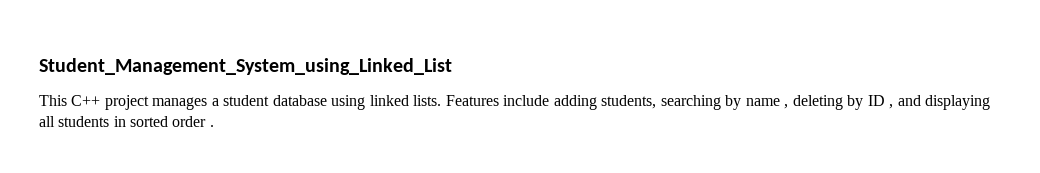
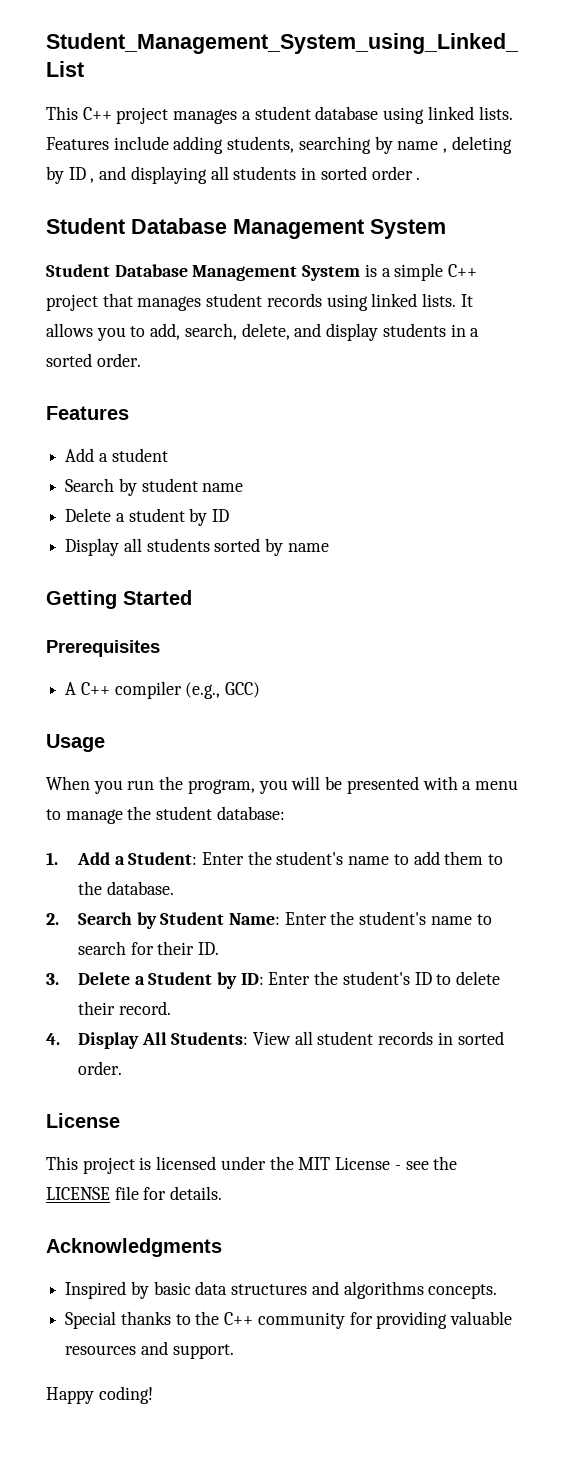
  Features include adding students, searching by name , deleting by ID , and displaying all students in sorted order .
+ Student Database Management System
+ Student Database Management System is a simple C++ project that manages student records using linked lists. It allows you to add, search, delete, and display students in a sorted order.
+ Features
+ Add a student
+ Search by student name
+ Delete a student by ID
+ Display all students sorted by name
+ Getting Started
+ Prerequisites
+ A C++ compiler (e.g., GCC)
+ Usage
+ When you run the program, you will be presented with a menu to manage the student database:
+ 1. Add a Student: Enter the student's name to add them to the database.
+ 2. Search by Student Name: Enter the student's name to search for their ID.
+ 3. Delete a Student by ID: Enter the student's ID to delete their record.
+ 4. Display All Students: View all student records in sorted order.
+ License
+ This project is licensed under the MIT License - see the LICENSE file for details.
+ Acknowledgments
+ Inspired by basic data structures and algorithms concepts.
+ Special thanks to the C++ community for providing valuable resources and support.
+ Happy coding!

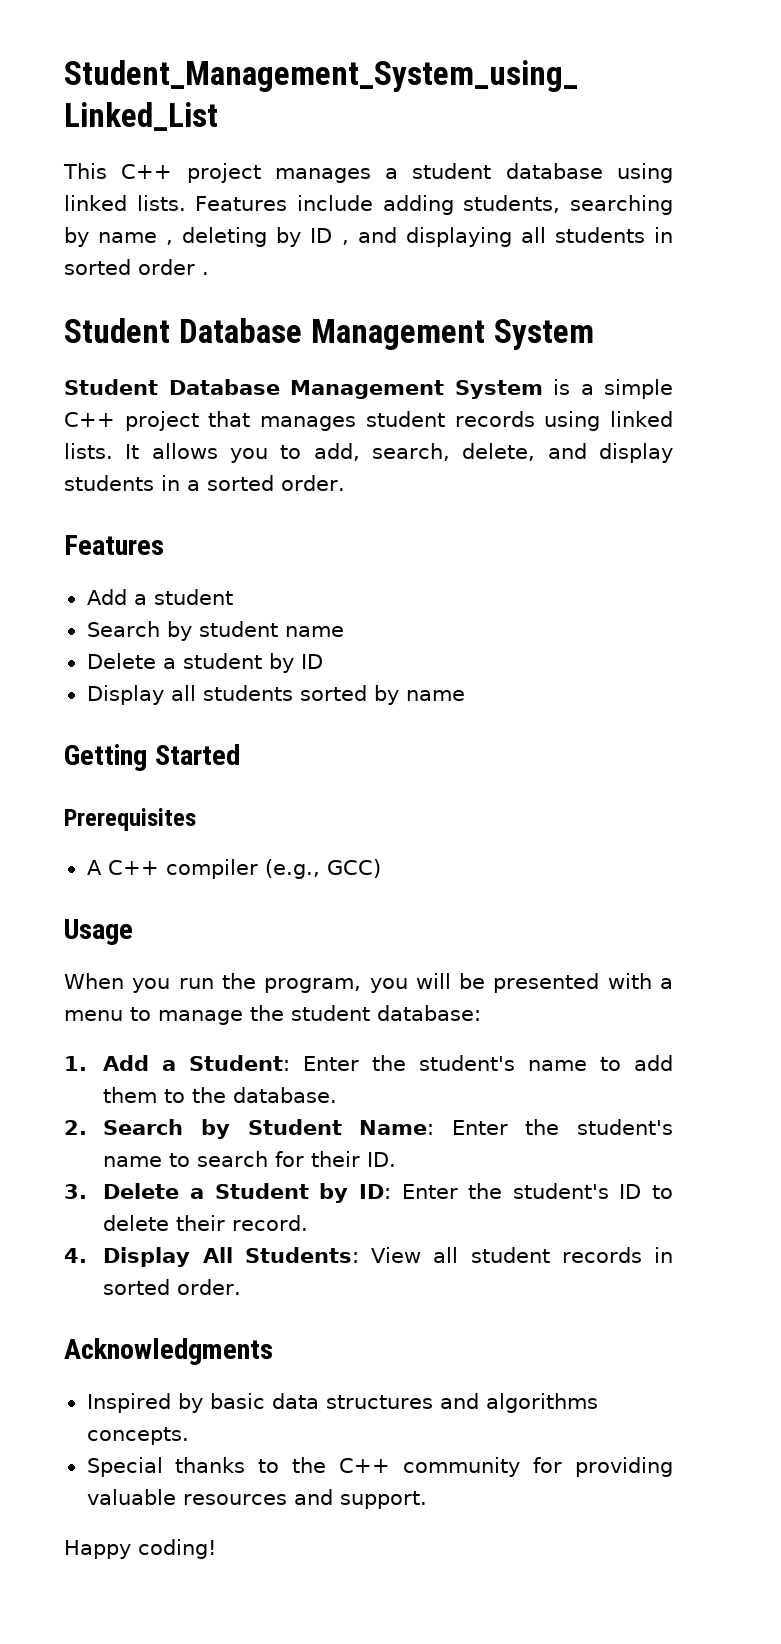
  4. Display All Students: View all student records in sorted order.
- License
- This project is licensed under the MIT License - see the LICENSE file for details.

